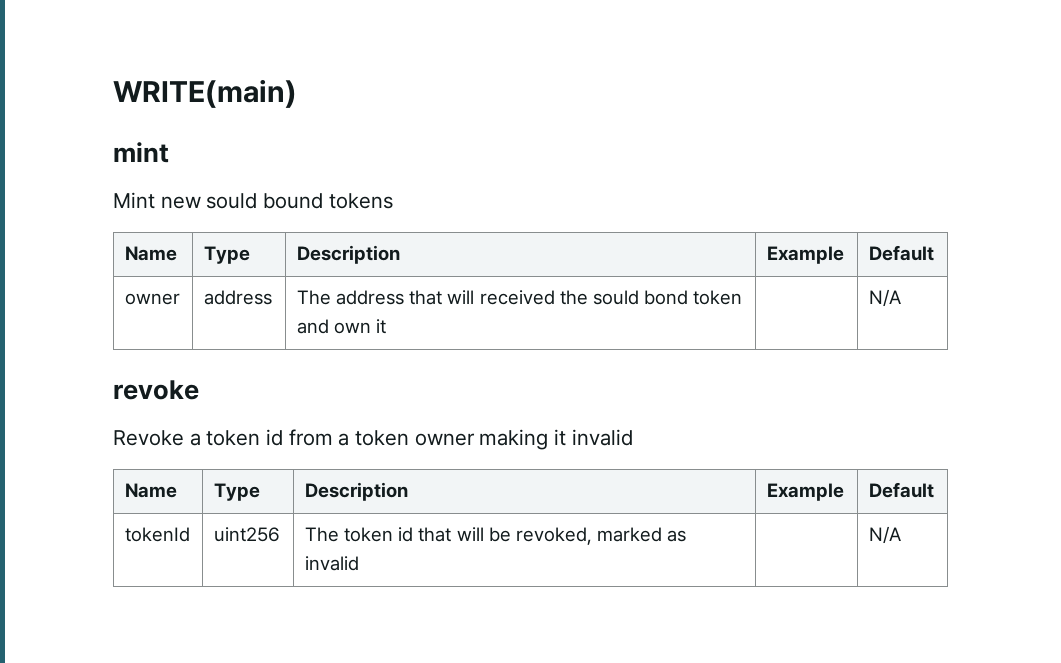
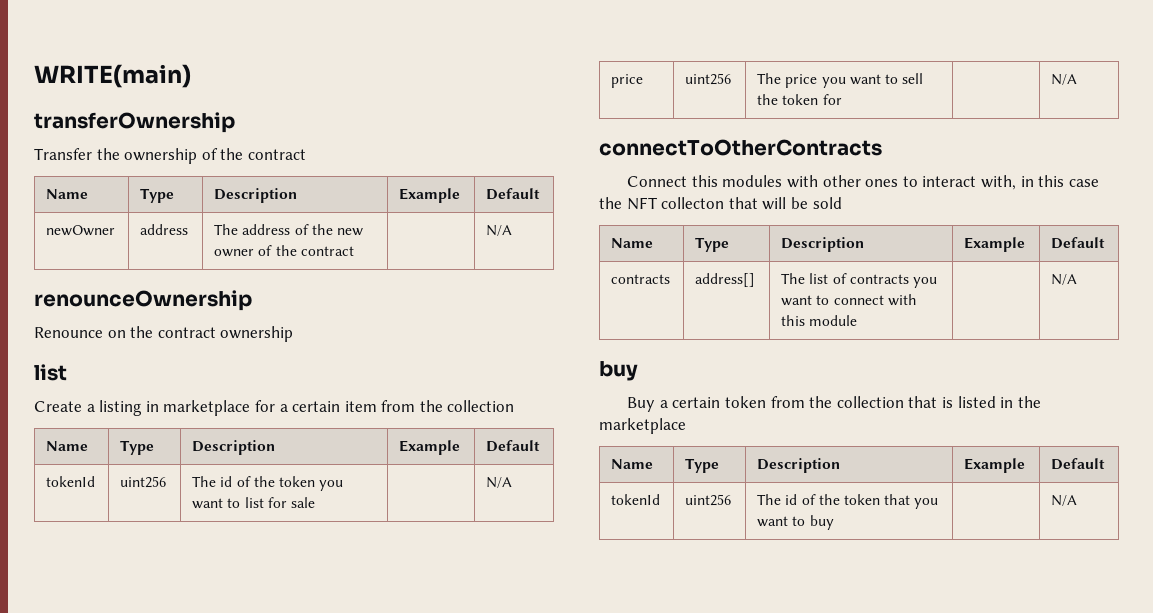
- mint
- Mint new sould bound tokens
+ transferOwnership
+ Transfer the ownership of the contract
  Name | Type | Description | Example | Default
- owner | address | The address that will received the sould bond token and own it | | N/A
- revoke
- Revoke a token id from a token owner making it invalid
+ newOwner | address | The address of the new owner of the contract | | N/A
+ renounceOwnership
+ Renounce on the contract ownership
+ list
+ Create a listing in marketplace for a certain item from the collection
  Name | Type | Description | Example | Default
- tokenId | uint256 | The token id that will be revoked, marked as invalid | | N/A
+ tokenId | uint256 | The id of the token you want to list for sale | | N/A
+ price | uint256 | The price you want to sell the token for | | N/A
+ connectToOtherContracts
+ Connect this modules with other ones to interact with, in this case the NFT collecton that will be sold
+ Name | Type | Description | Example | Default
+ contracts | address[] | The list of contracts you want to connect with this module | | N/A
+ buy
+ Buy a certain token from the collection that is listed in the marketplace
+ Name | Type | Description | Example | Default
+ tokenId | uint256 | The id of the token that you want to buy | | N/A

